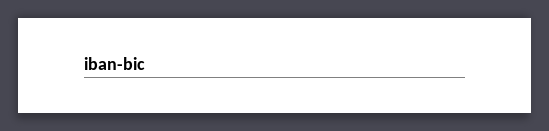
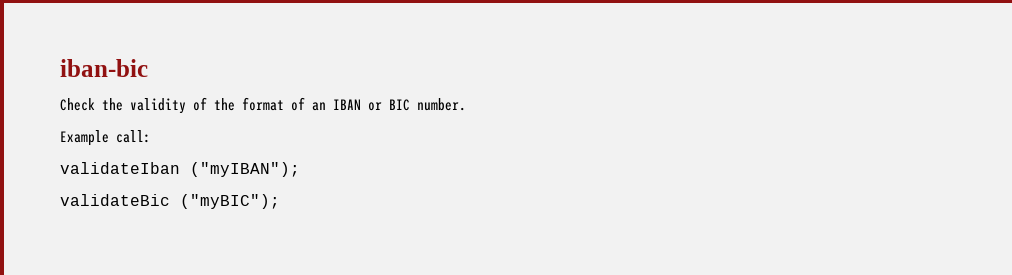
+ Check the validity of the format of an IBAN or BIC number.
+ Example call:
+ validateIban ("myIBAN");
+ validateBic ("myBIC");

